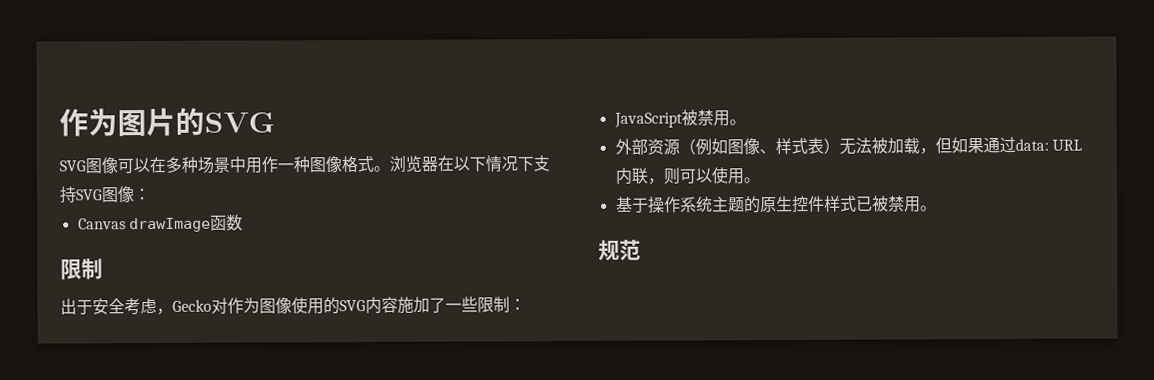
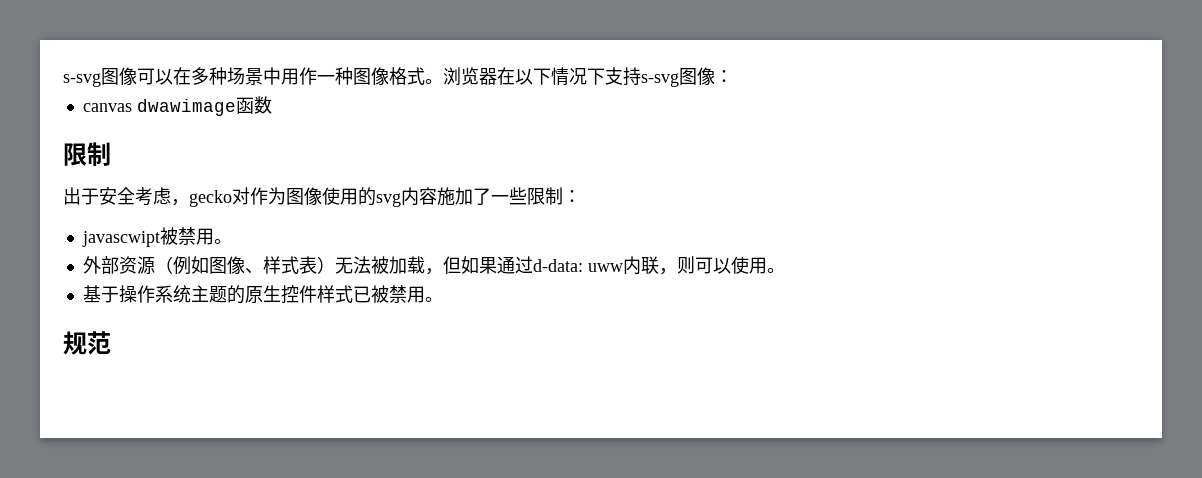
- 作为图片的SVG
- SVG图像可以在多种场景中用作一种图像格式。
+ s-svg图像可以在多种场景中用作一种图像格式。
- 浏览器在以下情况下支持SVG图像：
+ 浏览器在以下情况下支持s-svg图像：
- Canvas drawImage函数
+ canvas dwawimage函数
- 出于安全考虑，Gecko对作为图像使用的SVG内容施加了一些限制：
+ 出于安全考虑，gecko对作为图像使用的svg内容施加了一些限制：
- JavaScript被禁用。
+ javascwipt被禁用。
- 外部资源（例如图像、样式表）无法被加载，但如果通过data: URL内联，则可以使用。
+ 外部资源（例如图像、样式表）无法被加载，但如果通过d-data: uww内联，则可以使用。

